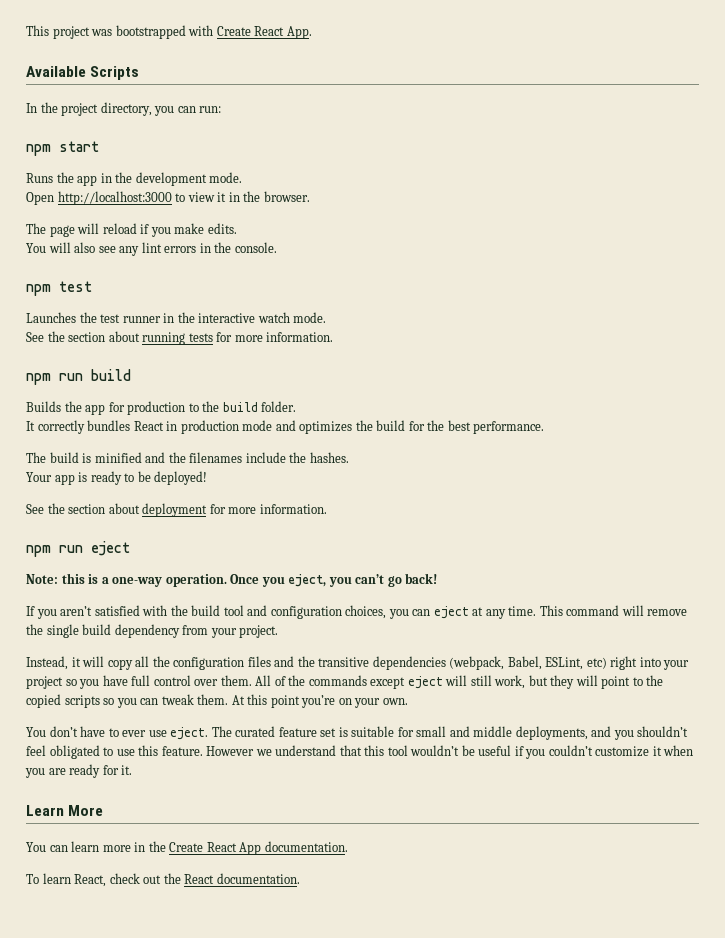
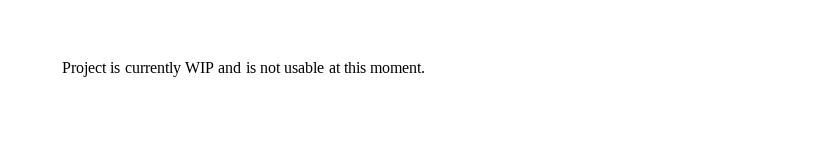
- This project was bootstrapped with Create React App.
- Available Scripts
- In the project directory, you can run:
- npm start
- Runs the app in the development mode.
- Open http://localhost:3000 to view it in the browser.
- The page will reload if you make edits.
- You will also see any lint errors in the console.
- npm test
- Launches the test runner in the interactive watch mode.
- See the section about running tests for more information.
- npm run build
- Builds the app for production to the build folder.
- It correctly bundles React in production mode and optimizes the build for the best performance.
- The build is minified and the filenames include the hashes.
- Your app is ready to be deployed!
- See the section about deployment for more information.
- npm run eject
- Note: this is a one-way operation. Once you eject, you can’t go back!
- If you aren’t satisfied with the build tool and configuration choices, you can eject at any time. This command will remove the single build dependency from your project.
- Instead, it will copy all the configuration files and the transitive dependencies (webpack, Babel, ESLint, etc) right into your project so you have full control over them. All of the commands except eject will still work, but they will point to the copied scripts so you can tweak them. At this point you’re on your own.
- You don’t have to ever use eject. The curated feature set is suitable for small and middle deployments, and you shouldn’t feel obligated to use this feature. However we understand that this tool wouldn’t be useful if you couldn’t customize it when you are ready for it.
- Learn More
- You can learn more in the Create React App documentation.
- To learn React, check out the React documentation.
+ Project is currently WIP and is not usable at this moment.

